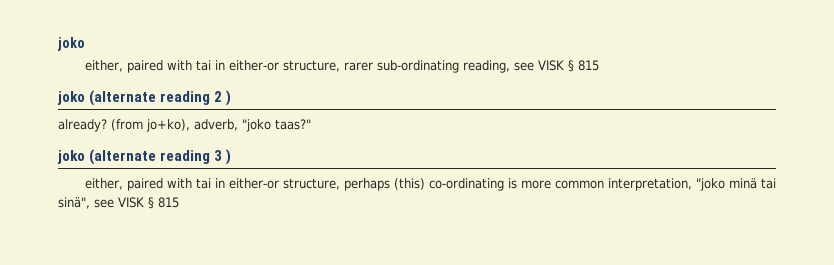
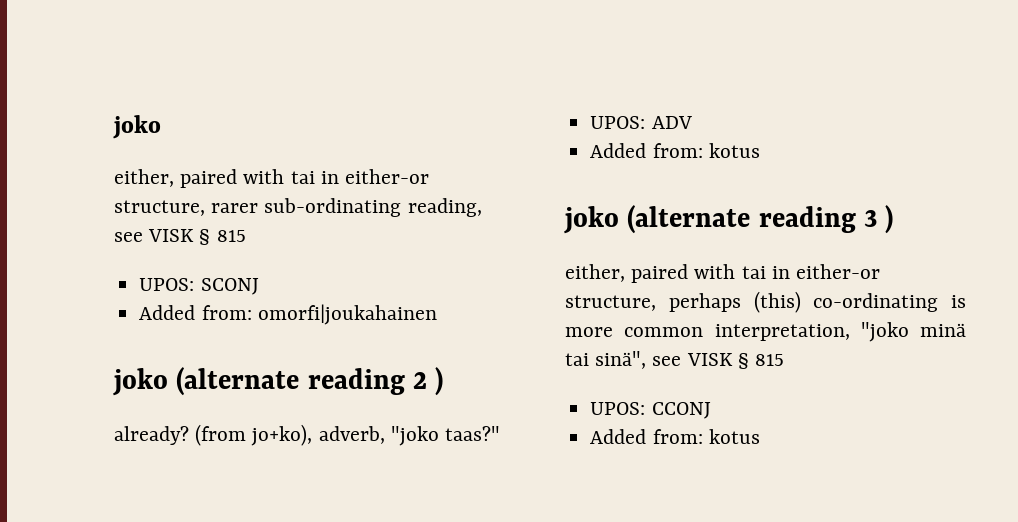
+ UPOS: SCONJ
+ Added from: omorfi|joukahainen
+ UPOS: ADV
+ Added from: kotus
+ UPOS: CCONJ
+ Added from: kotus

